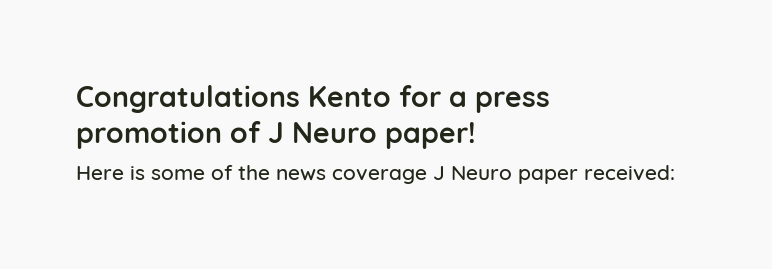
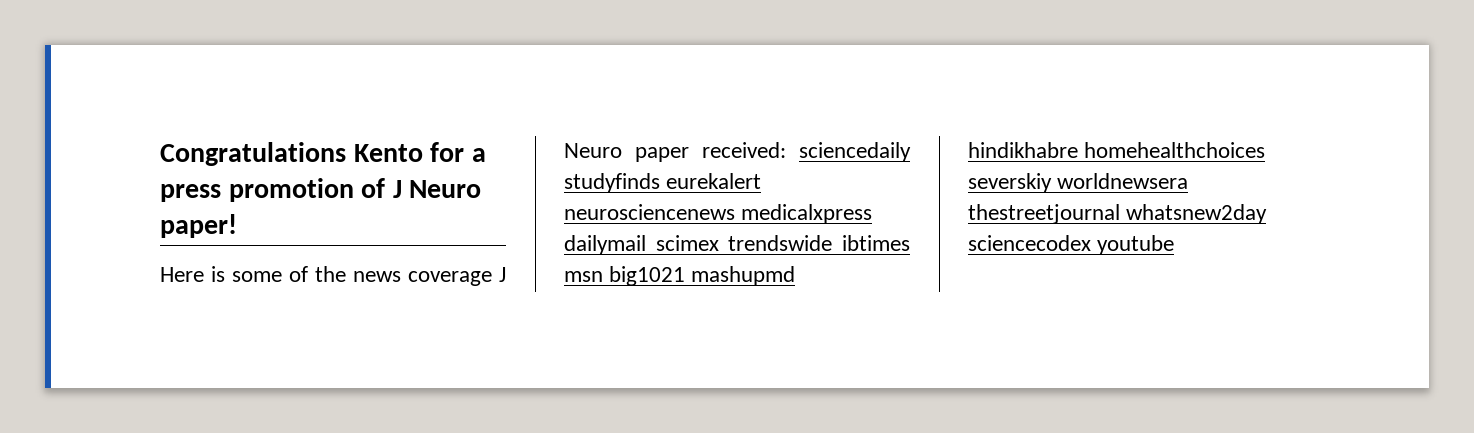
- Here is some of the news coverage J Neuro paper received:
+ Here is some of the news coverage J Neuro paper received: sciencedaily studyfinds eurekalert neurosciencenews medicalxpress dailymail scimex trendswide ibtimes msn big1021 mashupmd hindikhabre homehealthchoices severskiy worldnewsera thestreetjournal whatsnew2day sciencecodex youtube

